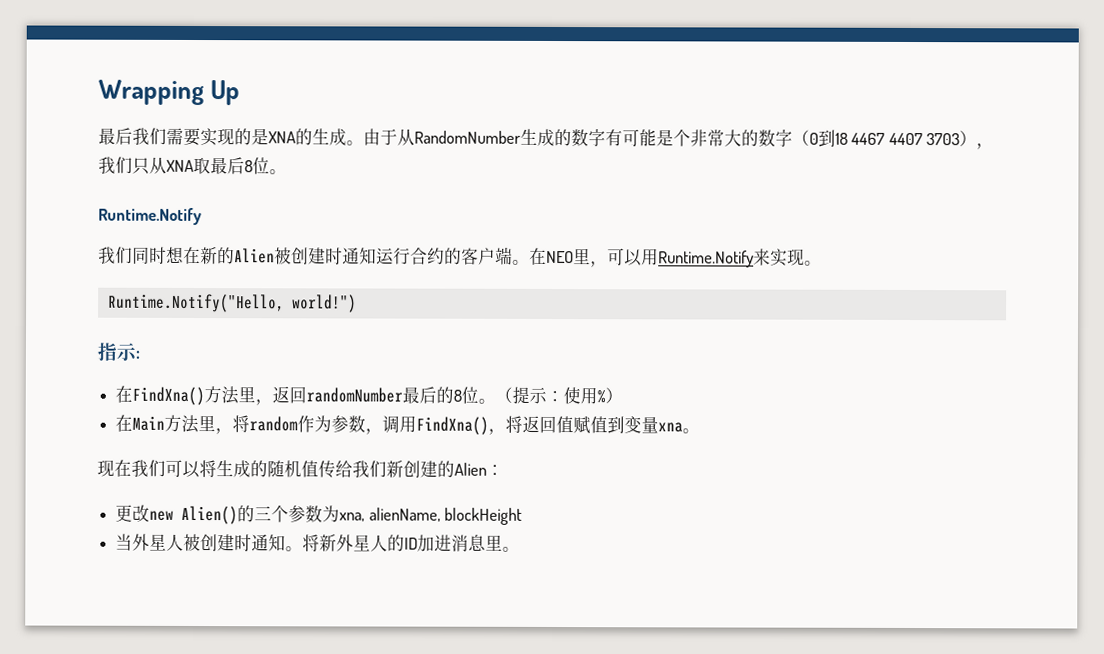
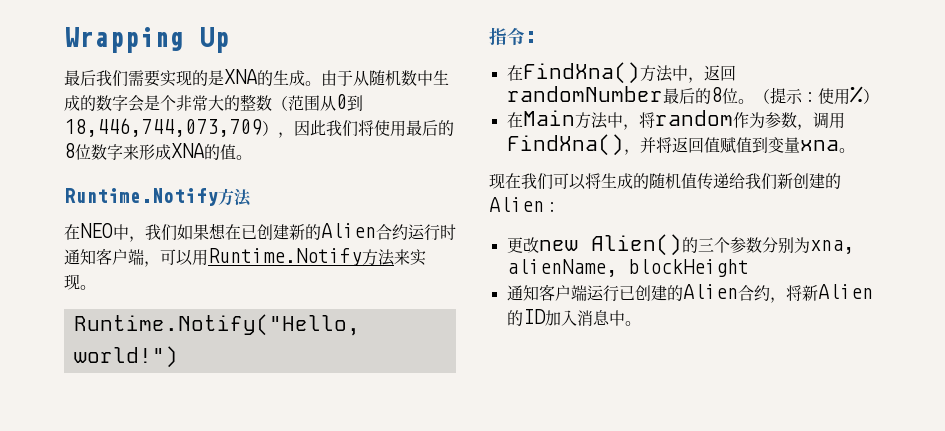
- 由于从RandomNumber生成的数字有可能是个非常大的数字（0到18 4467 4407 3703），我们只从XNA取最后8位。
- Runtime.Notify
- 我们同时想在新的Alien被创建时通知运行合约的客户端。在NEO里，可以用Runtime.Notify来实现。
+ 由于从随机数中生成的数字会是个非常大的整数（范围从0到18,446,744,073,709），因此我们将使用最后的8位数字来形成XNA的值。
+ Runtime.Notify方法
+ 在NEO中，我们如果想在已创建新的Alien合约运行时通知客户端，可以用Runtime.Notify方法来实现。
- 指示:
+ 指令:
- 在FindXna()方法里，返回randomNumber最后的8位。
+ 在FindXna()方法中，返回randomNumber最后的8位。
- 在Main方法里，将random作为参数，调用FindXna()，将返回值赋值到变量xna。
+ 在Main方法中，将random作为参数，调用FindXna()，并将返回值赋值到变量xna。
- 现在我们可以将生成的随机值传给我们新创建的Alien：
+ 现在我们可以将生成的随机值传递给我们新创建的Alien：
- 更改new Alien()的三个参数为xna, alienName, blockHeight
+ 更改new Alien()的三个参数分别为xna, alienName, blockHeight
- 当外星人被创建时通知。将新外星人的ID加进消息里。
+ 通知客户端运行已创建的Alien合约，将新Alien的ID加入消息中。

